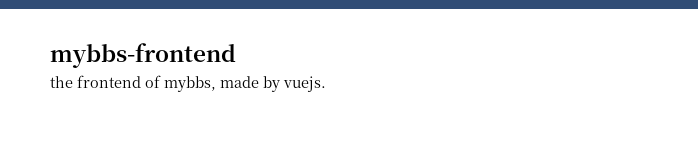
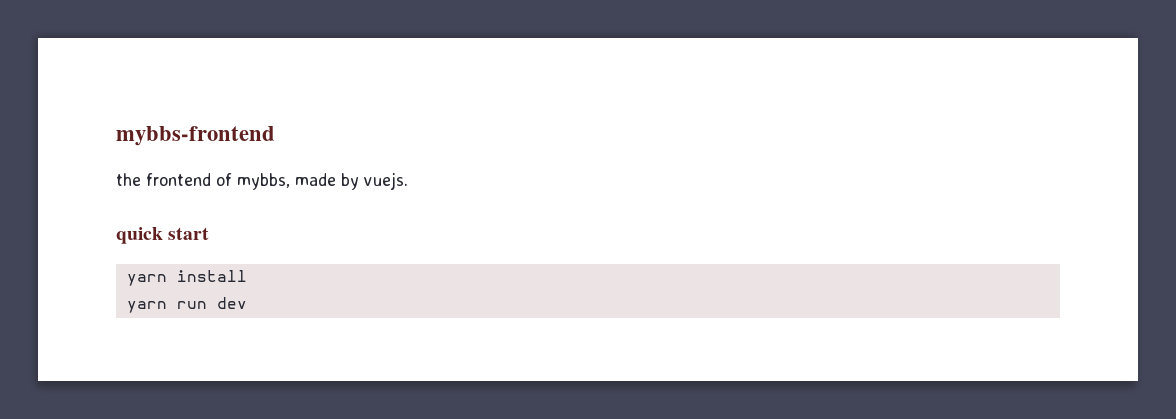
+ quick start
+ yarn install
+ yarn run dev

